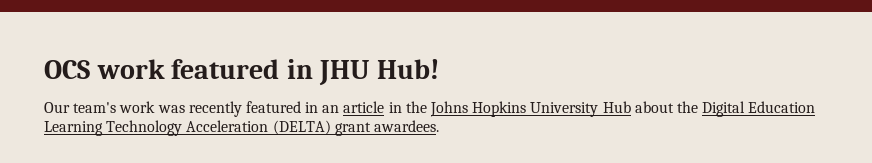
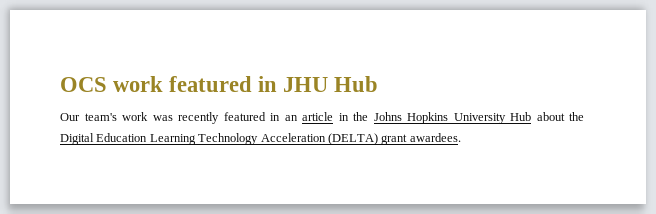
- OCS work featured in JHU Hub!
+ OCS work featured in JHU Hub

